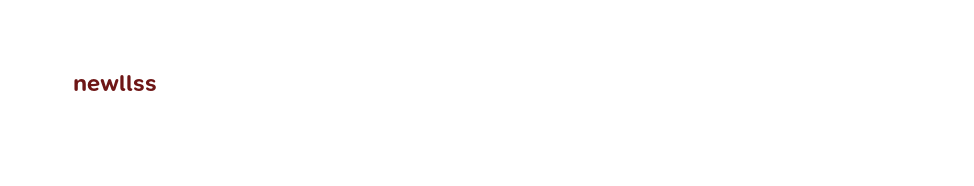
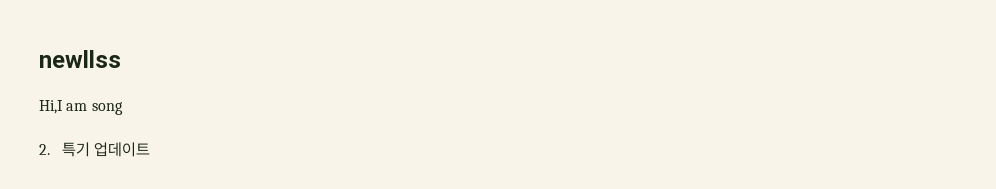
+ Hi,I am song
+ 2. 특기 업데이트

